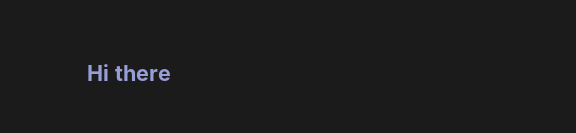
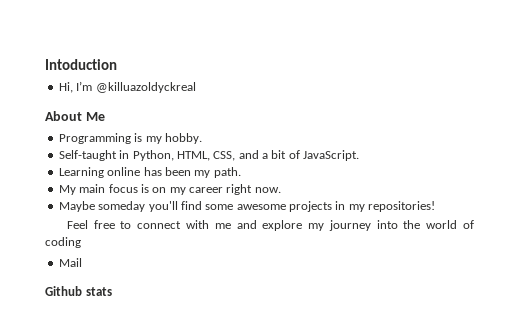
- Hi there
+ Intoduction
+ Hi, I’m @killuazoldyckreal
+ About Me
+ Programming is my hobby.
+ Self-taught in Python, HTML, CSS, and a bit of JavaScript.
+ Learning online has been my path.
+ My main focus is on my career right now.
+ Maybe someday you'll find some awesome projects in my repositories!
+ Feel free to connect with me and explore my journey into the world of coding
+ Mail
+ Github stats

